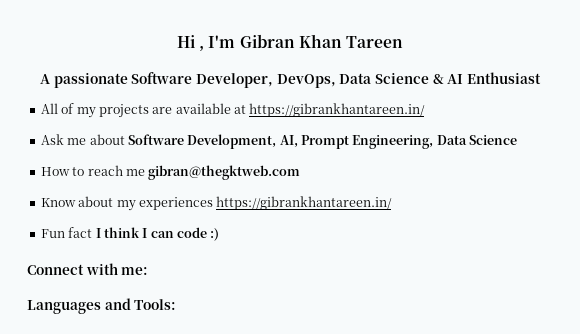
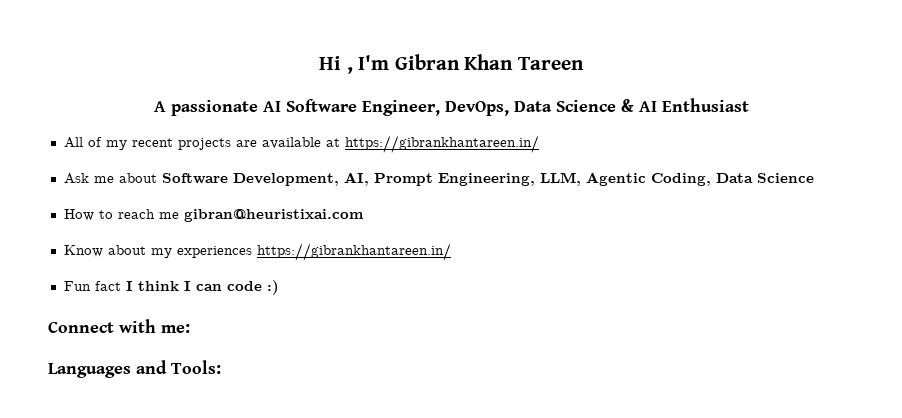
- A passionate Software Developer, DevOps, Data Science & AI Enthusiast
+ A passionate AI Software Engineer, DevOps, Data Science & AI Enthusiast
- All of my projects are available at https://gibrankhantareen.in/
+ All of my recent projects are available at https://gibrankhantareen.in/
- Ask me about Software Development, AI, Prompt Engineering, Data Science
+ Ask me about Software Development, AI, Prompt Engineering, LLM, Agentic Coding, Data Science
- How to reach me gibran@thegktweb.com
+ How to reach me gibran@heuristixai.com

